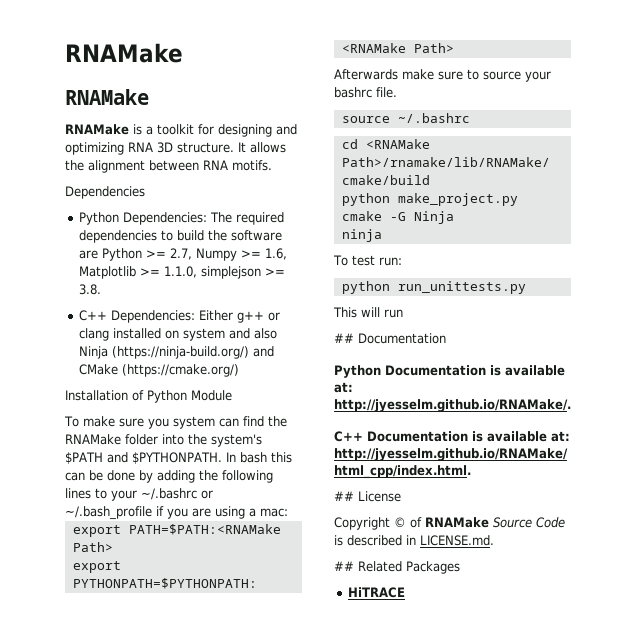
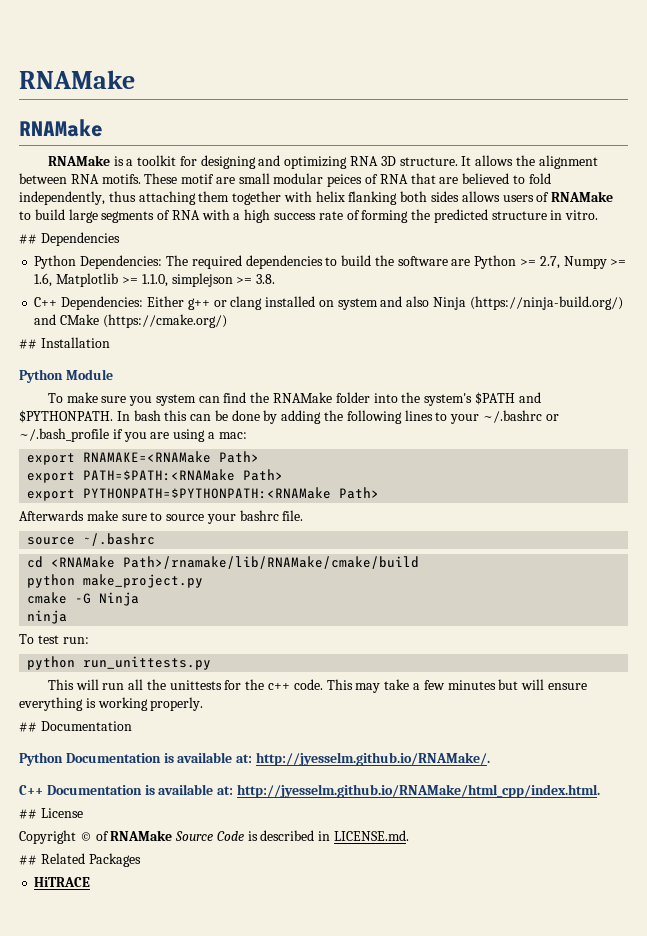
- It allows the alignment between RNA motifs.
- Dependencies
+ It allows the alignment between RNA motifs. These motif are small modular peices of RNA that are believed to fold independently, thus attaching them together with helix flanking both sides allows users of RNAMake to build large segments of RNA with a high success rate of forming the predicted structure in vitro.
+ ## Dependencies
- Installation of Python Module
+ ## Installation
+ Python Module
+ export RNAMAKE=<RNAMake Path>
- This will run
+ This will run all the unittests for the c++ code. This may take a few minutes but will ensure everything is working properly.

